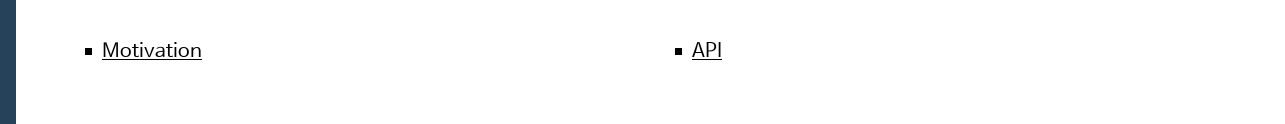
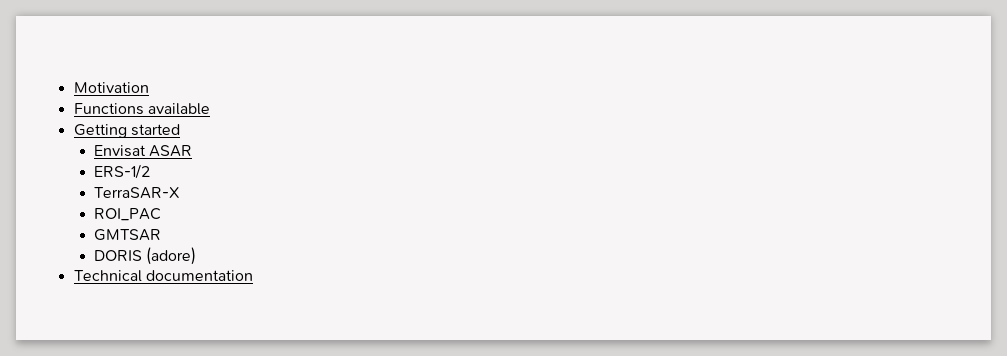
- API
+ Functions available
+ Getting started
+ Envisat ASAR
+ ERS-1/2
+ TerraSAR-X
+ ROI_PAC
+ GMTSAR
+ DORIS (adore)
+ Technical documentation

